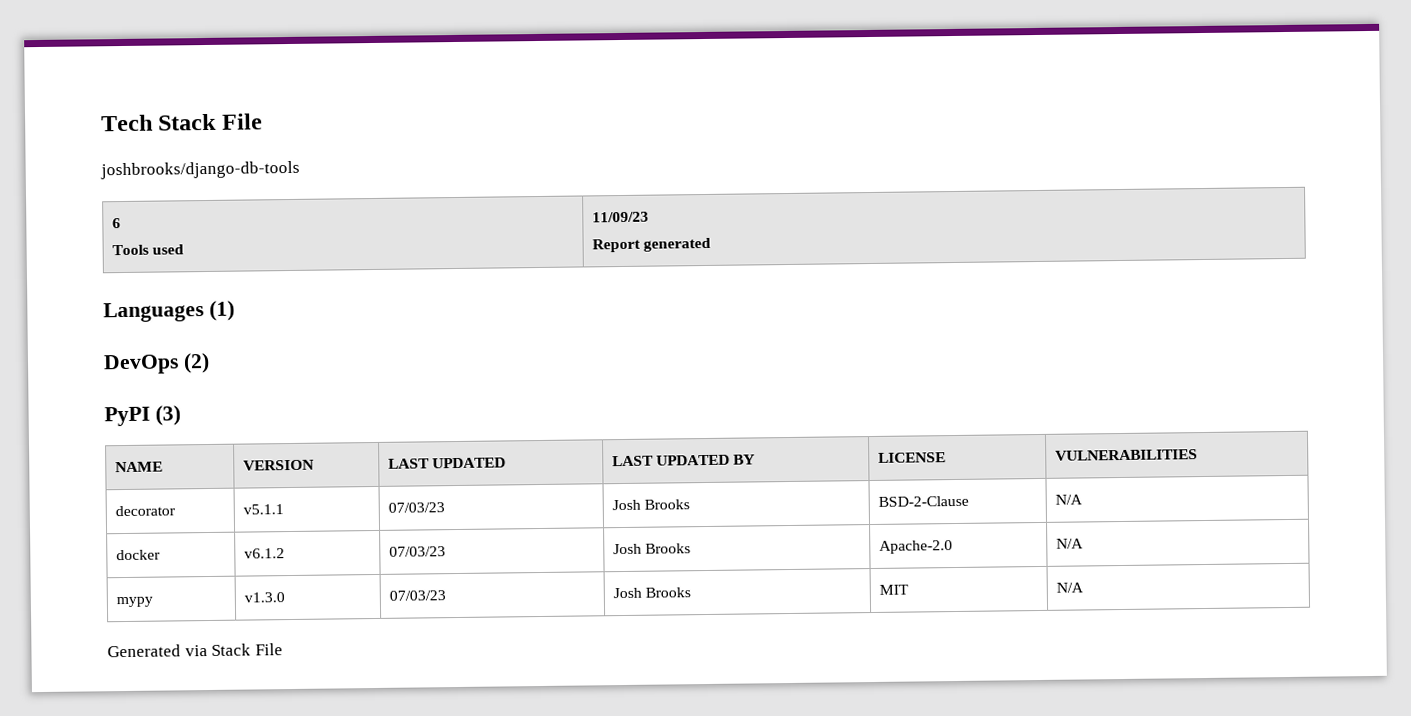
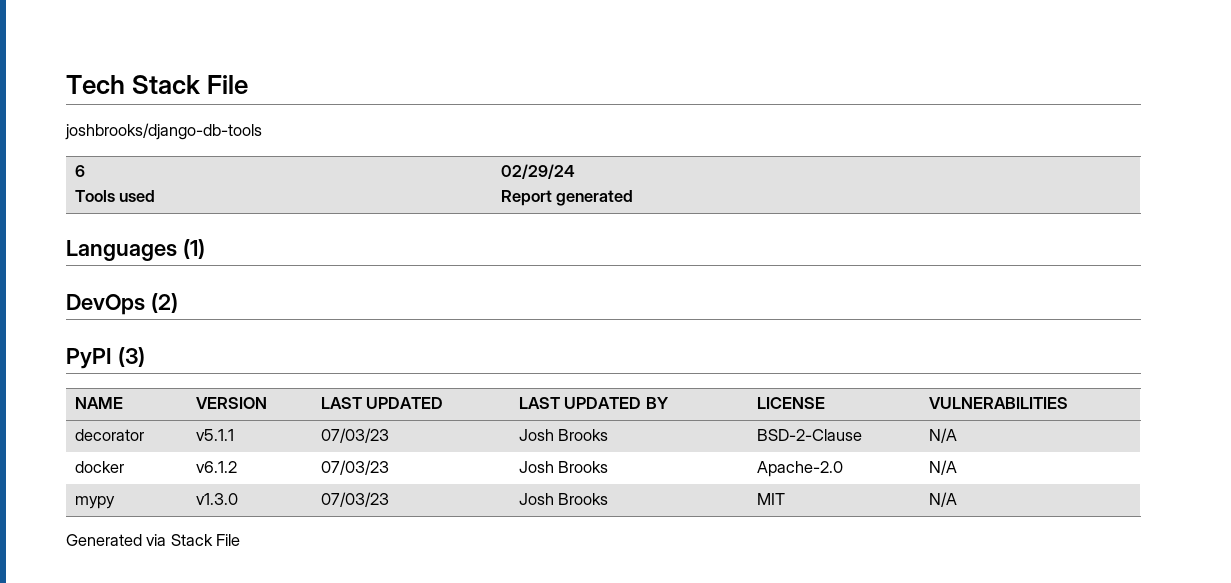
  6
- Tools used | 11/09/23
+ Tools used | 02/29/24

